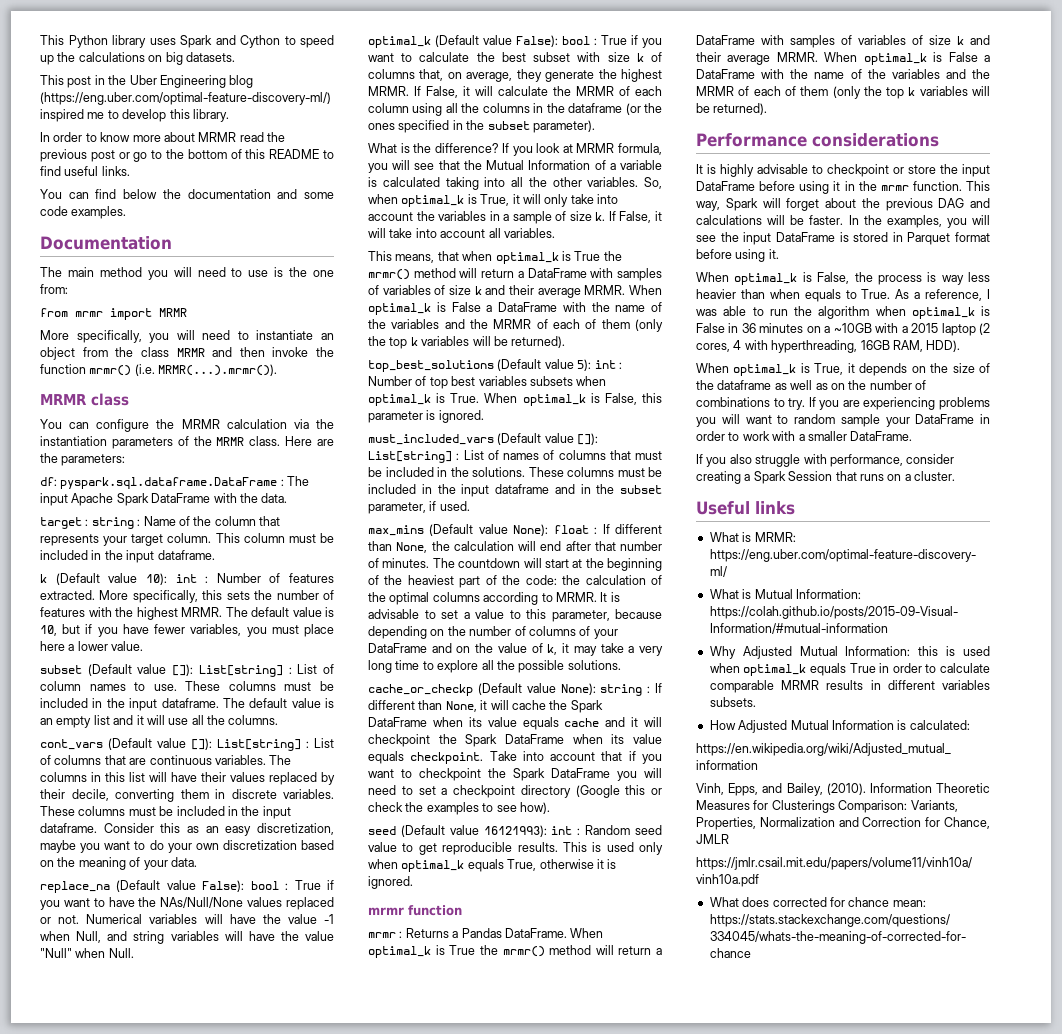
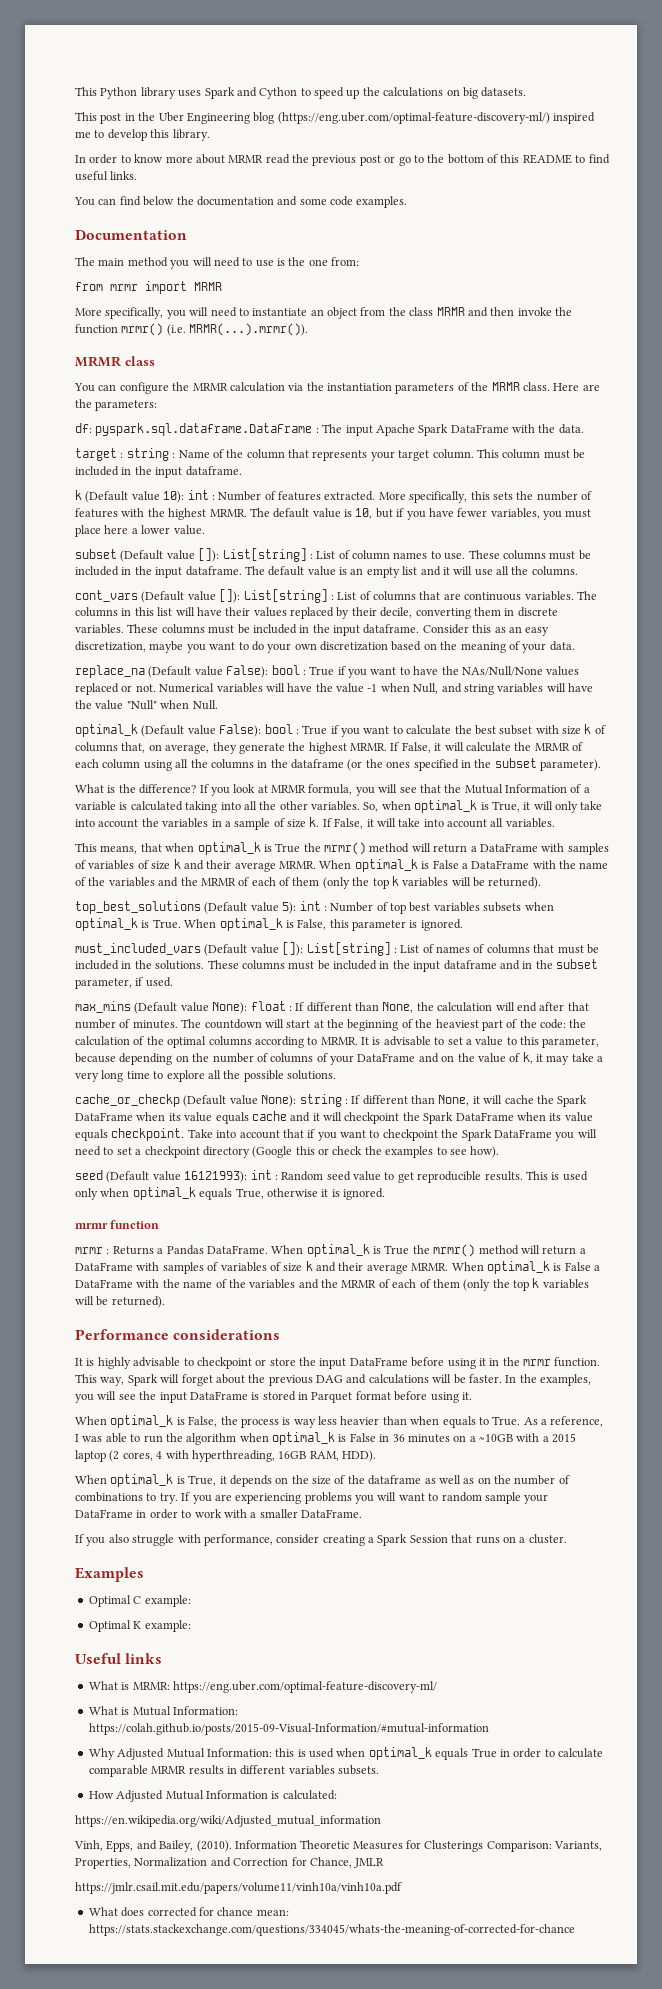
+ Examples
+ Optimal C example:
+ Optimal K example:

